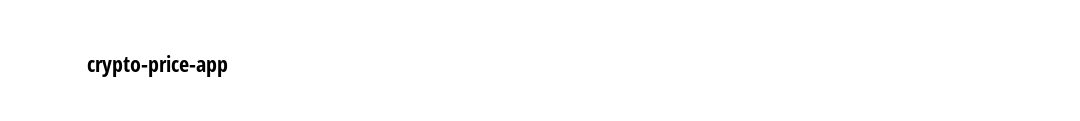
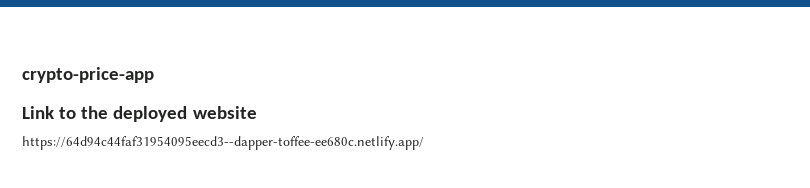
+ Link to the deployed website
+ https://64d94c44faf31954095eecd3--dapper-toffee-ee680c.netlify.app/

